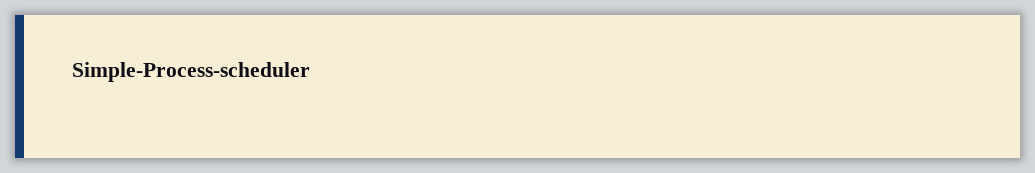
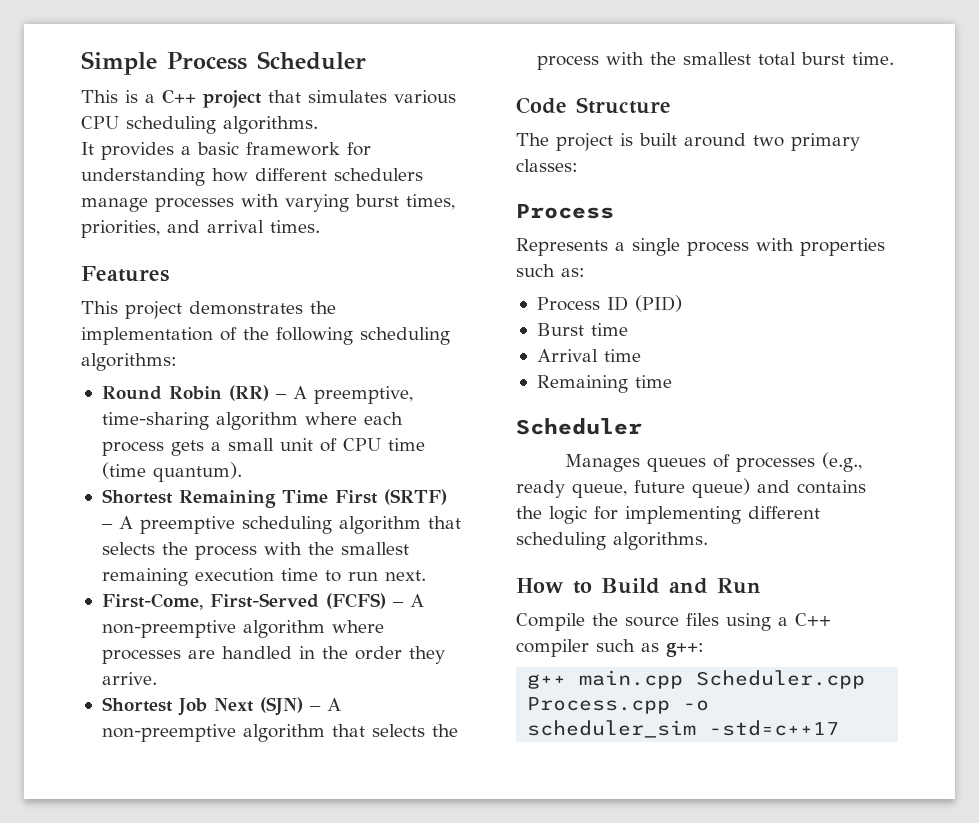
- Simple-Process-scheduler
+ Simple Process Scheduler
+ This is a C++ project that simulates various CPU scheduling algorithms.
+ It provides a basic framework for understanding how different schedulers manage processes with varying burst times, priorities, and arrival times.
+ Features
+ This project demonstrates the implementation of the following scheduling algorithms:
+ Round Robin (RR) – A preemptive, time-sharing algorithm where each process gets a small unit of CPU time (time quantum).
+ Shortest Remaining Time First (SRTF) – A preemptive scheduling algorithm that selects the process with the smallest remaining execution time to run next.
+ First-Come, First-Served (FCFS) – A non-preemptive algorithm where processes are handled in the order they arrive.
+ Shortest Job Next (SJN) – A non-preemptive algorithm that selects the process with the smallest total burst time.
+ Code Structure
+ The project is built around two primary classes:
+ Process
+ Represents a single process with properties such as:
+ Process ID (PID)
+ Burst time
+ Arrival time
+ Remaining time
+ Scheduler
+ Manages queues of processes (e.g., ready queue, future queue) and contains the logic for implementing different scheduling algorithms.
+ How to Build and Run
+ Compile the source files using a C++ compiler such as g++:
+ g++ main.cpp Scheduler.cpp Process.cpp -o scheduler_sim -std=c++17

